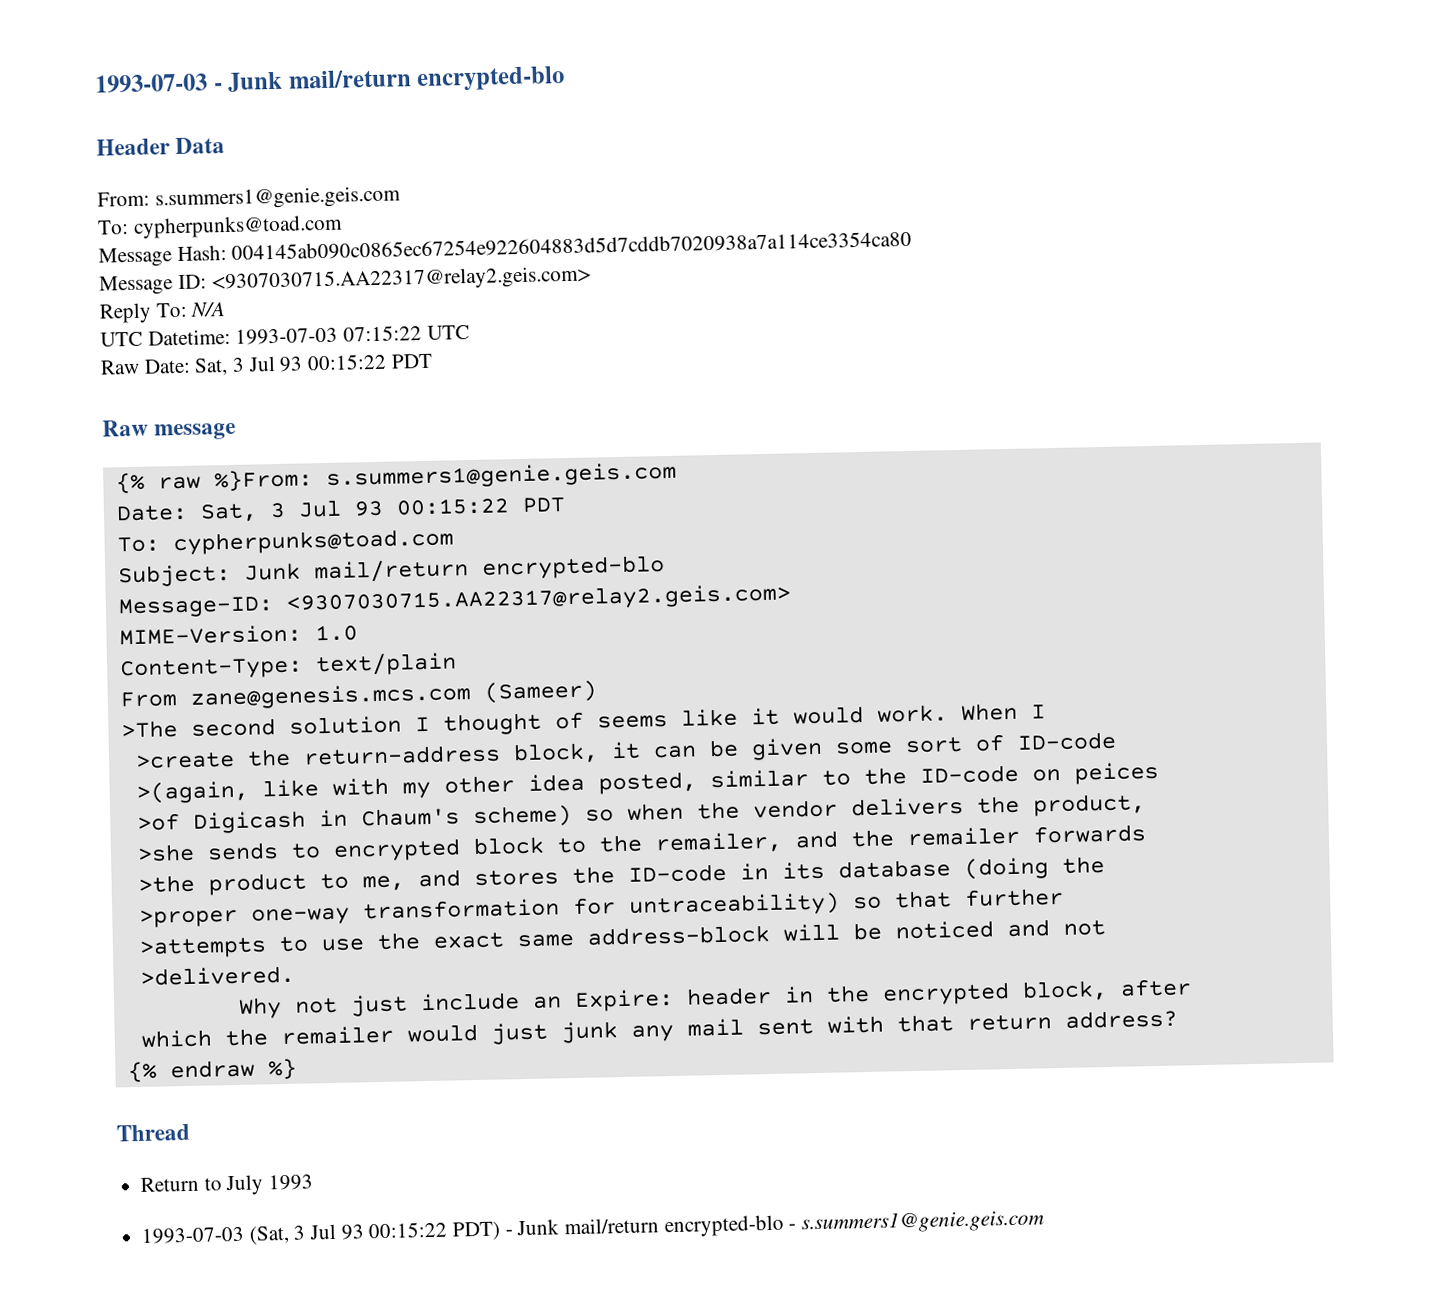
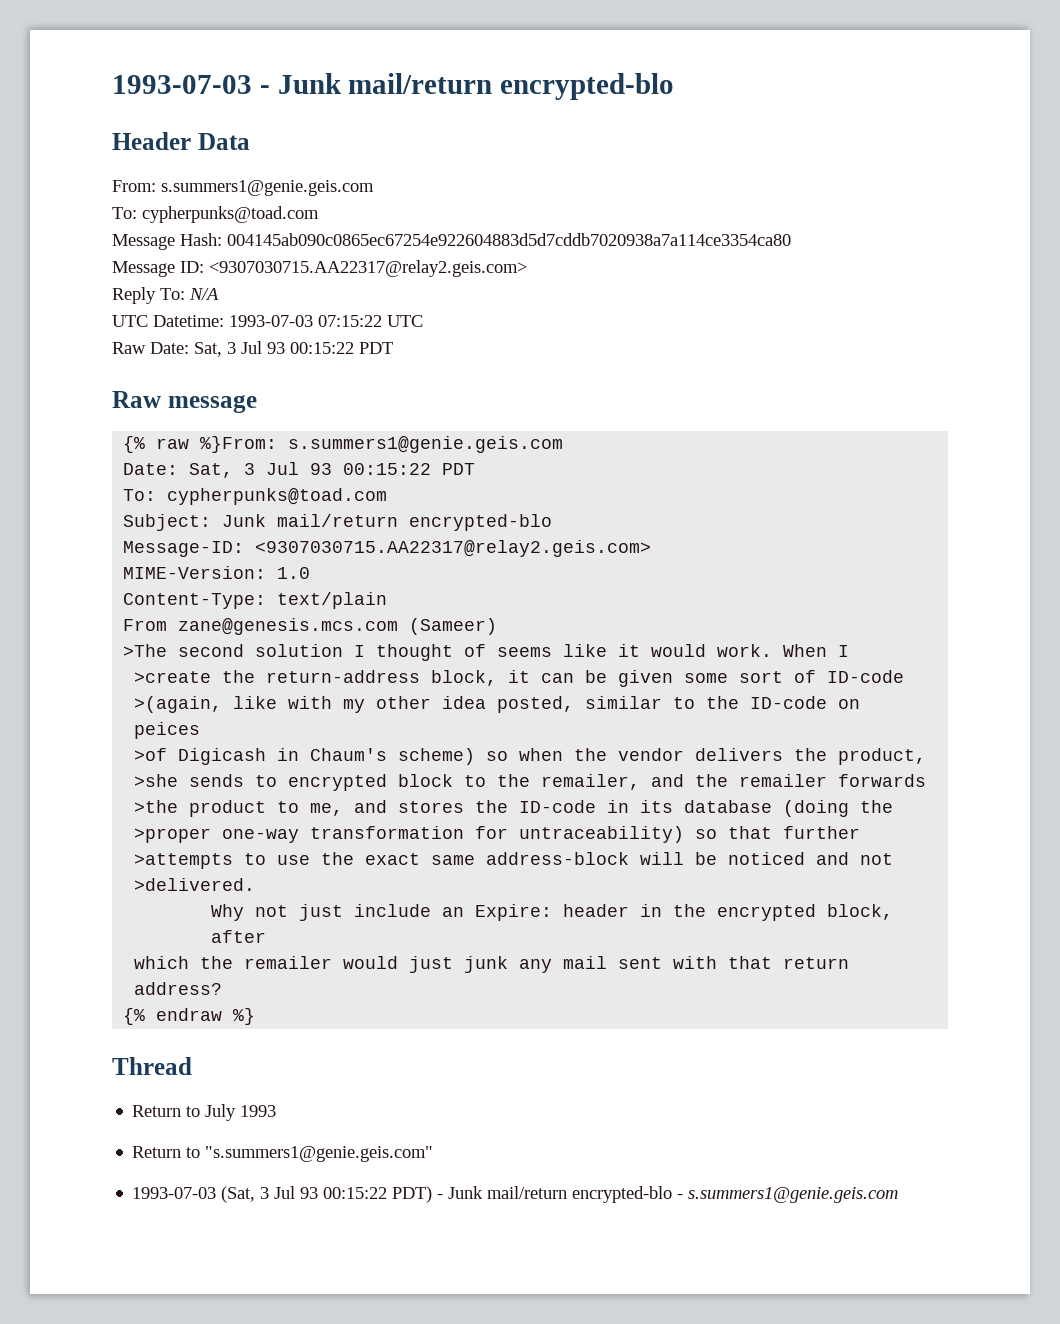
+ Return to "s.summers1@genie.geis.com"

